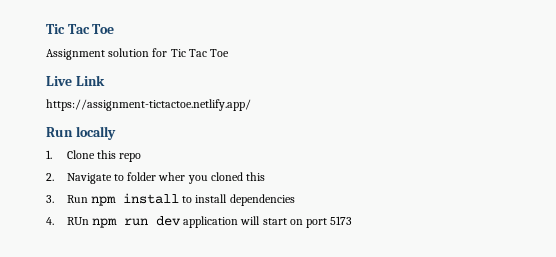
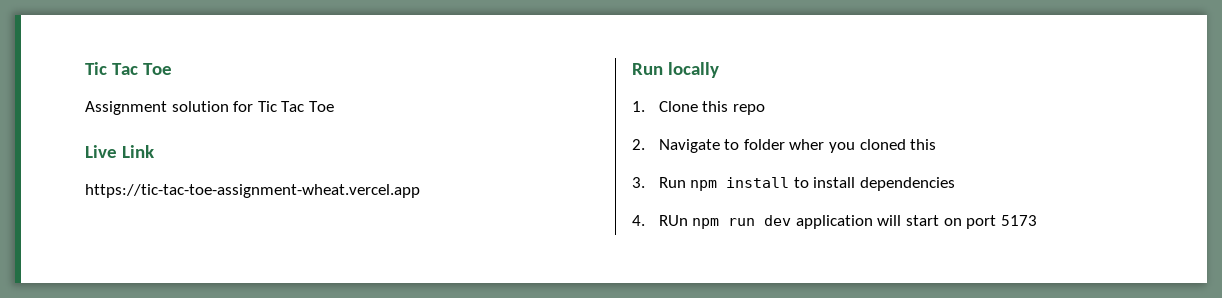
- https://assignment-tictactoe.netlify.app/
+ https://tic-tac-toe-assignment-wheat.vercel.app

